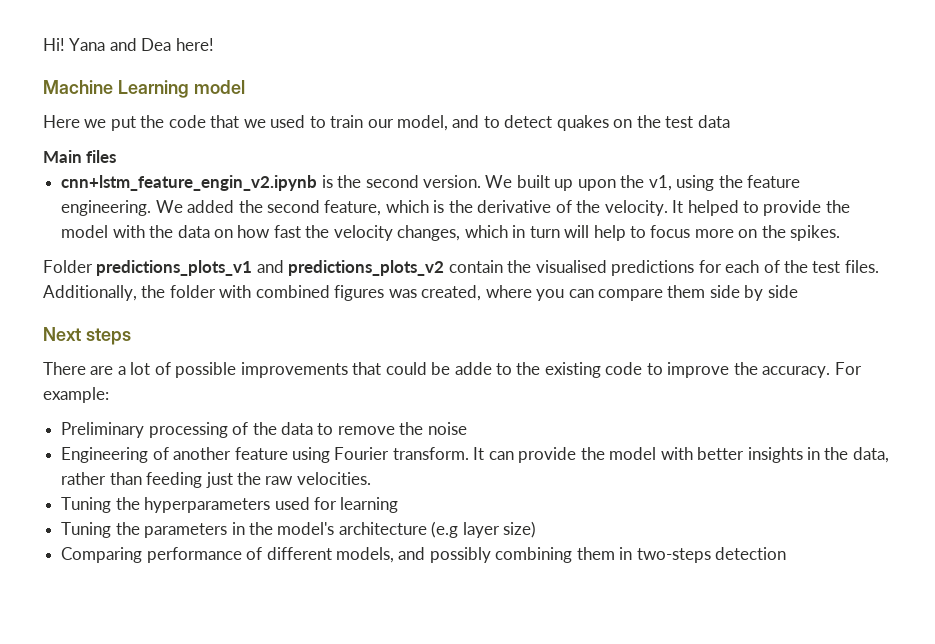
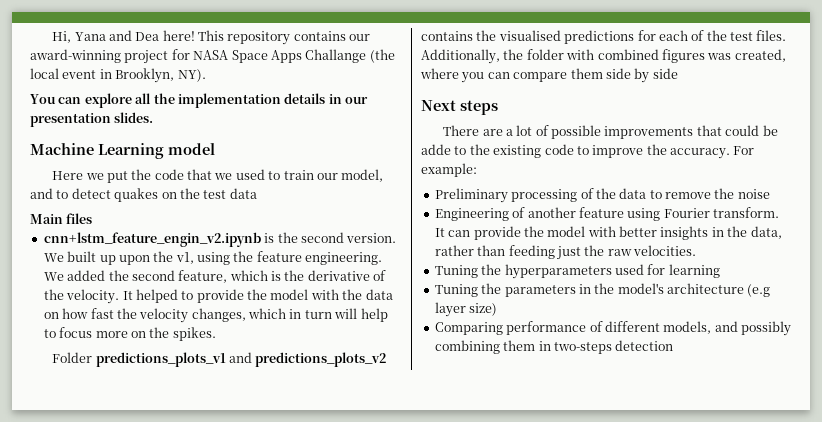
- Hi! Yana and Dea here!
+ Hi, Yana and Dea here! This repository contains our award-winning project for NASA Space Apps Challange (the local event in Brooklyn, NY).
+ You can explore all the implementation details in our presentation slides.
- Folder predictions_plots_v1 and predictions_plots_v2 contain the visualised predictions for each of the test files.
+ Folder predictions_plots_v1 and predictions_plots_v2 contains the visualised predictions for each of the test files.

